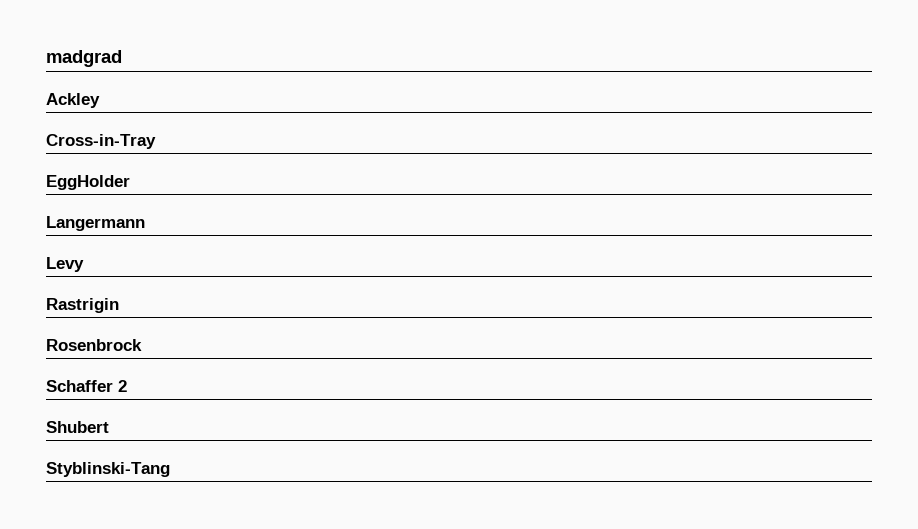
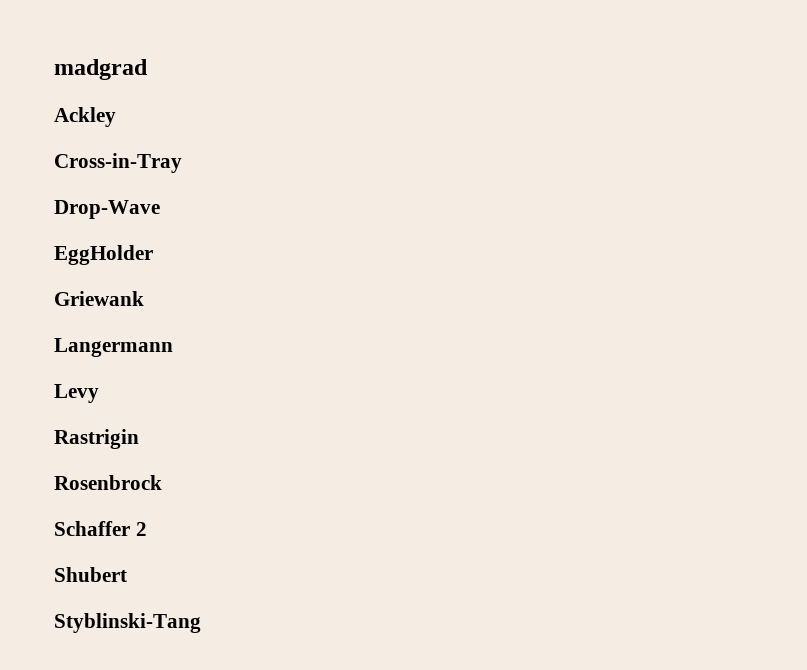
+ Drop-Wave
+ Griewank

